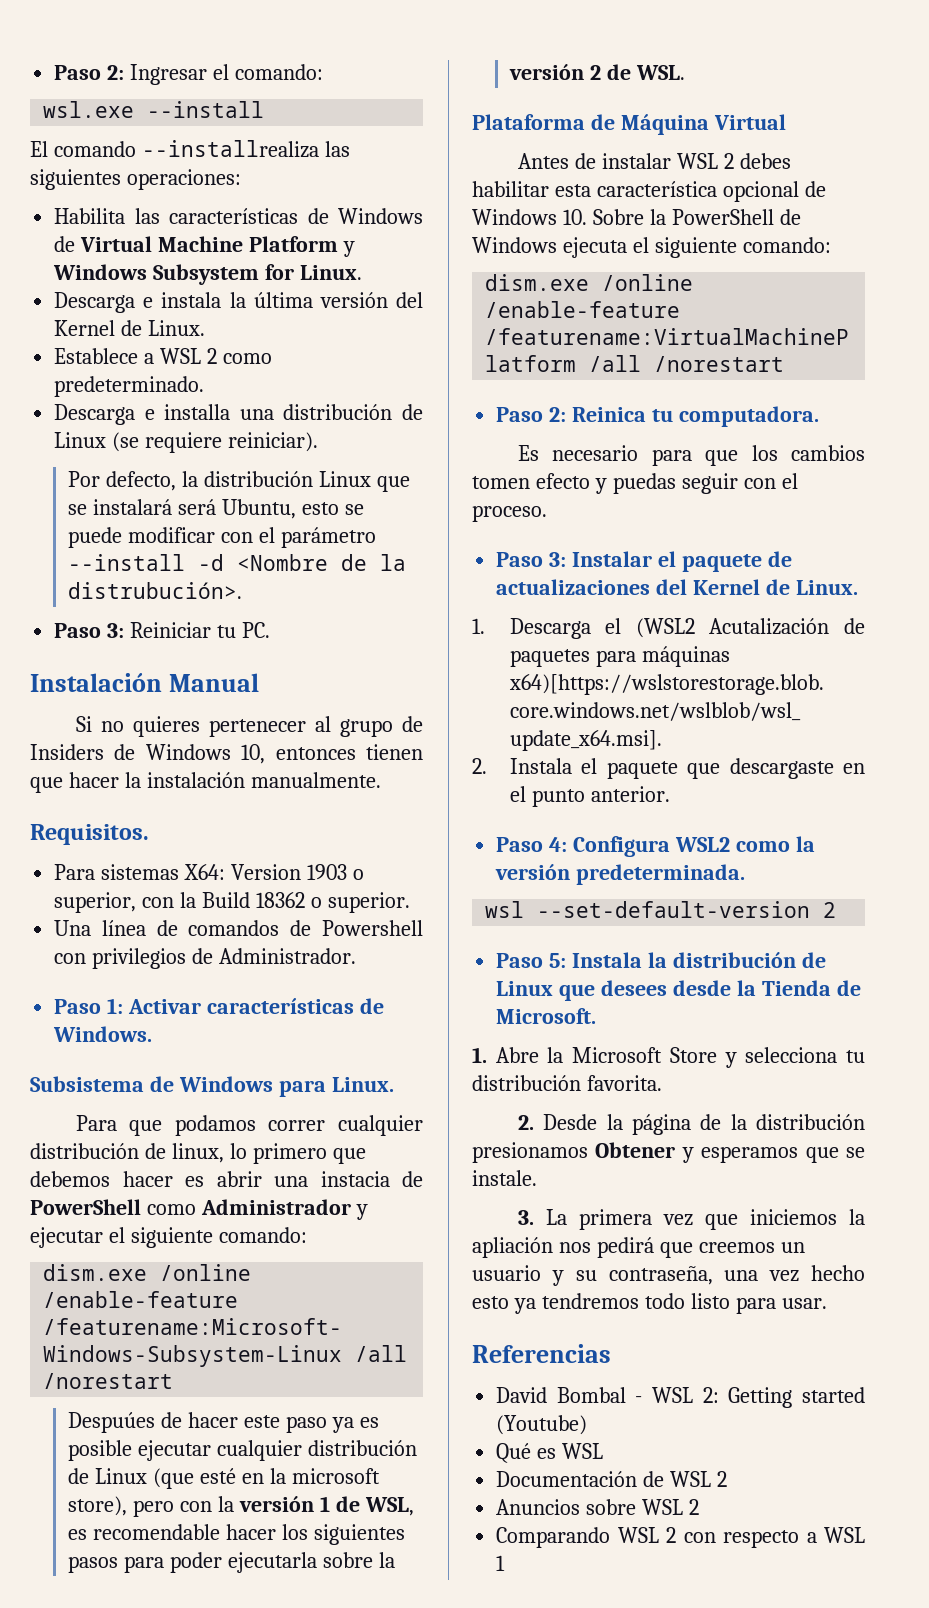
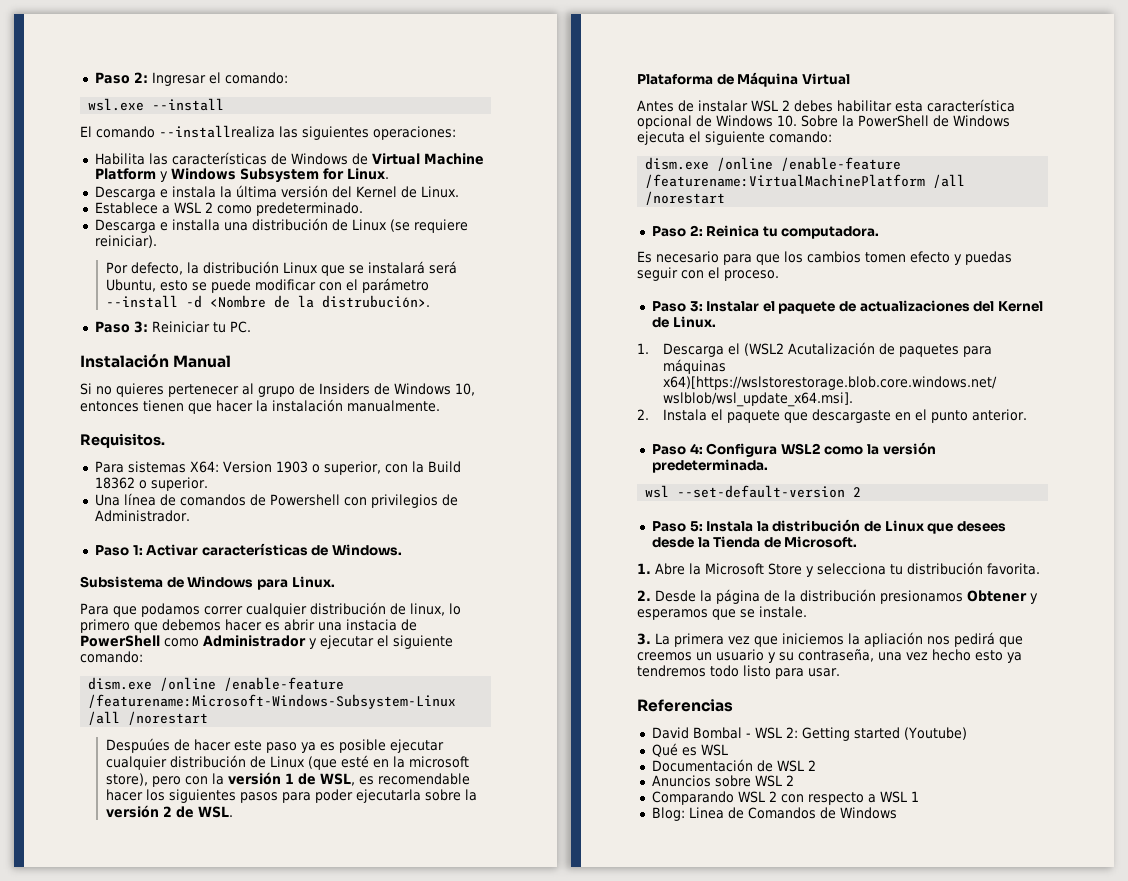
+ Blog: Linea de Comandos de Windows

